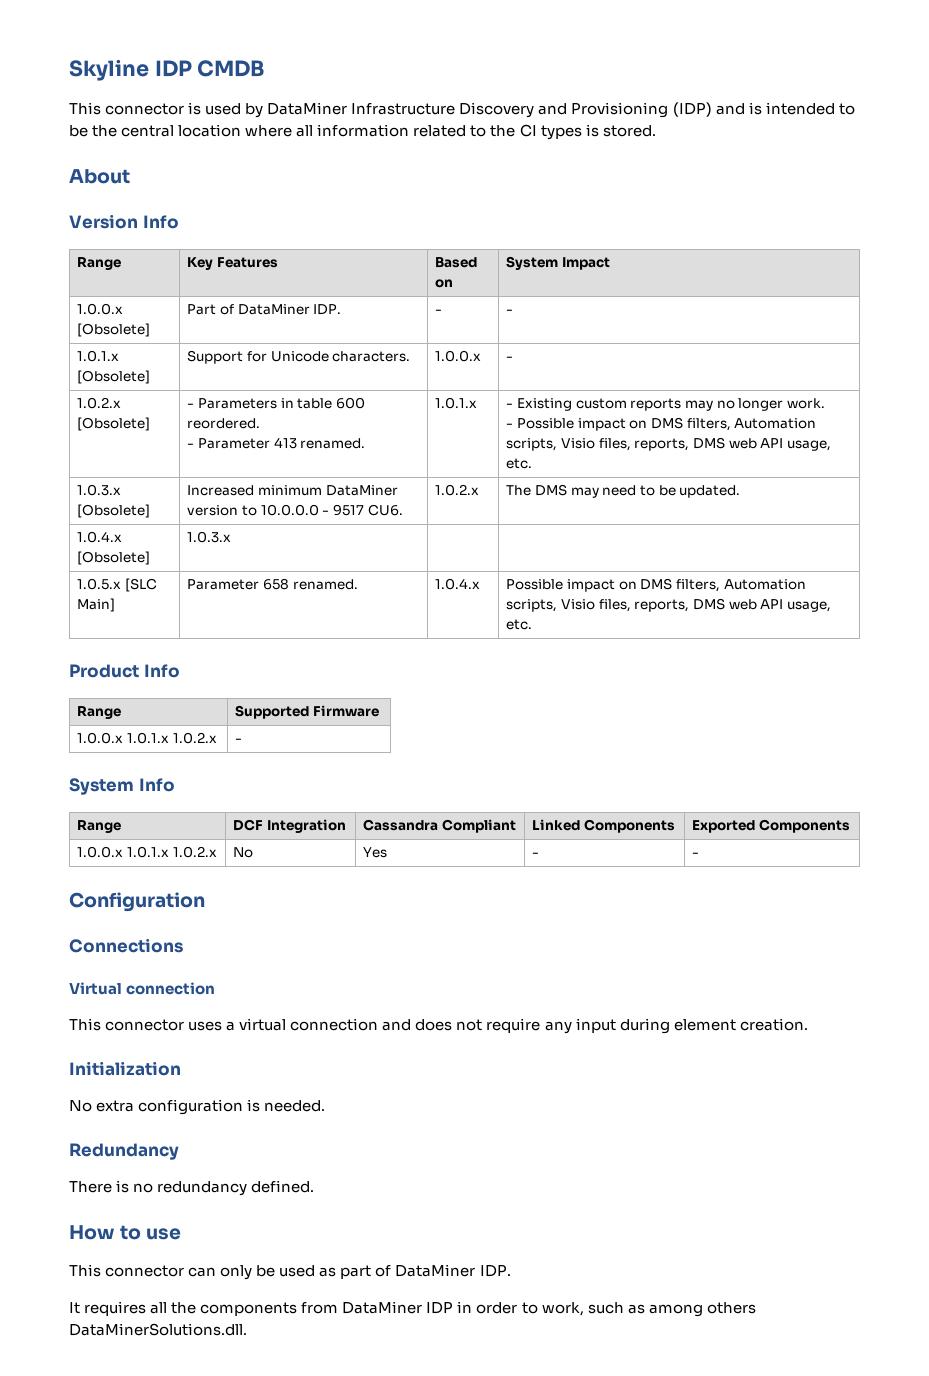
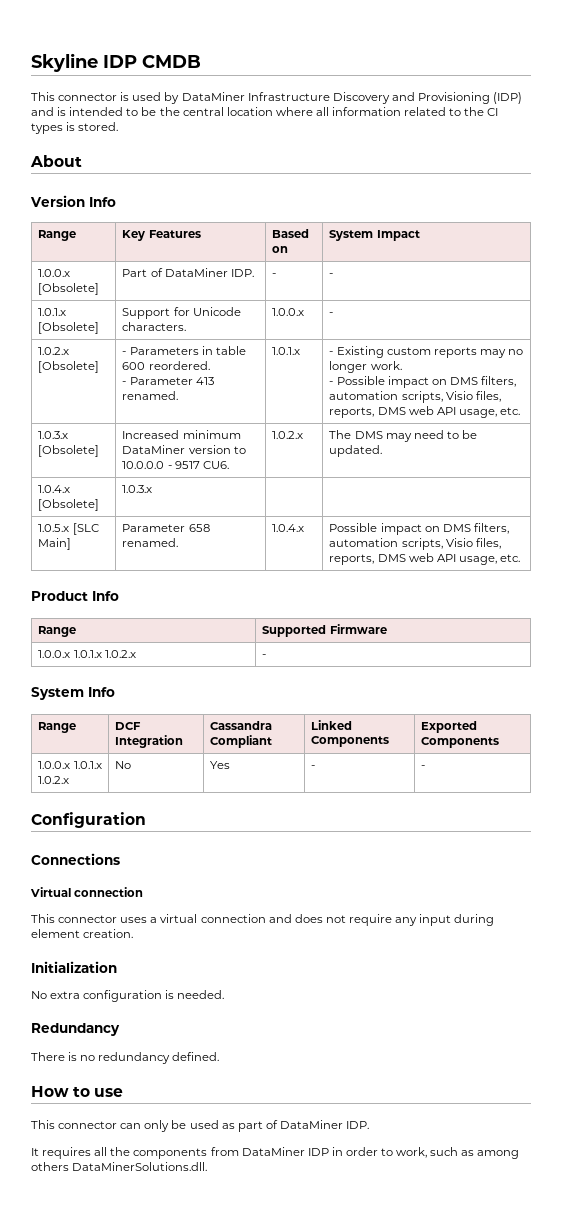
  1.0.2.x [Obsolete] | - Parameters in table 600 reordered.
  - Parameter 413 renamed. | 1.0.1.x | - Existing custom reports may no longer work.
- - Possible impact on DMS filters, Automation scripts, Visio files, reports, DMS web API usage, etc.
+ - Possible impact on DMS filters, automation scripts, Visio files, reports, DMS web API usage, etc.
- 1.0.5.x [SLC Main] | Parameter 658 renamed. | 1.0.4.x | Possible impact on DMS filters, Automation scripts, Visio files, reports, DMS web API usage, etc.
+ 1.0.5.x [SLC Main] | Parameter 658 renamed. | 1.0.4.x | Possible impact on DMS filters, automation scripts, Visio files, reports, DMS web API usage, etc.

